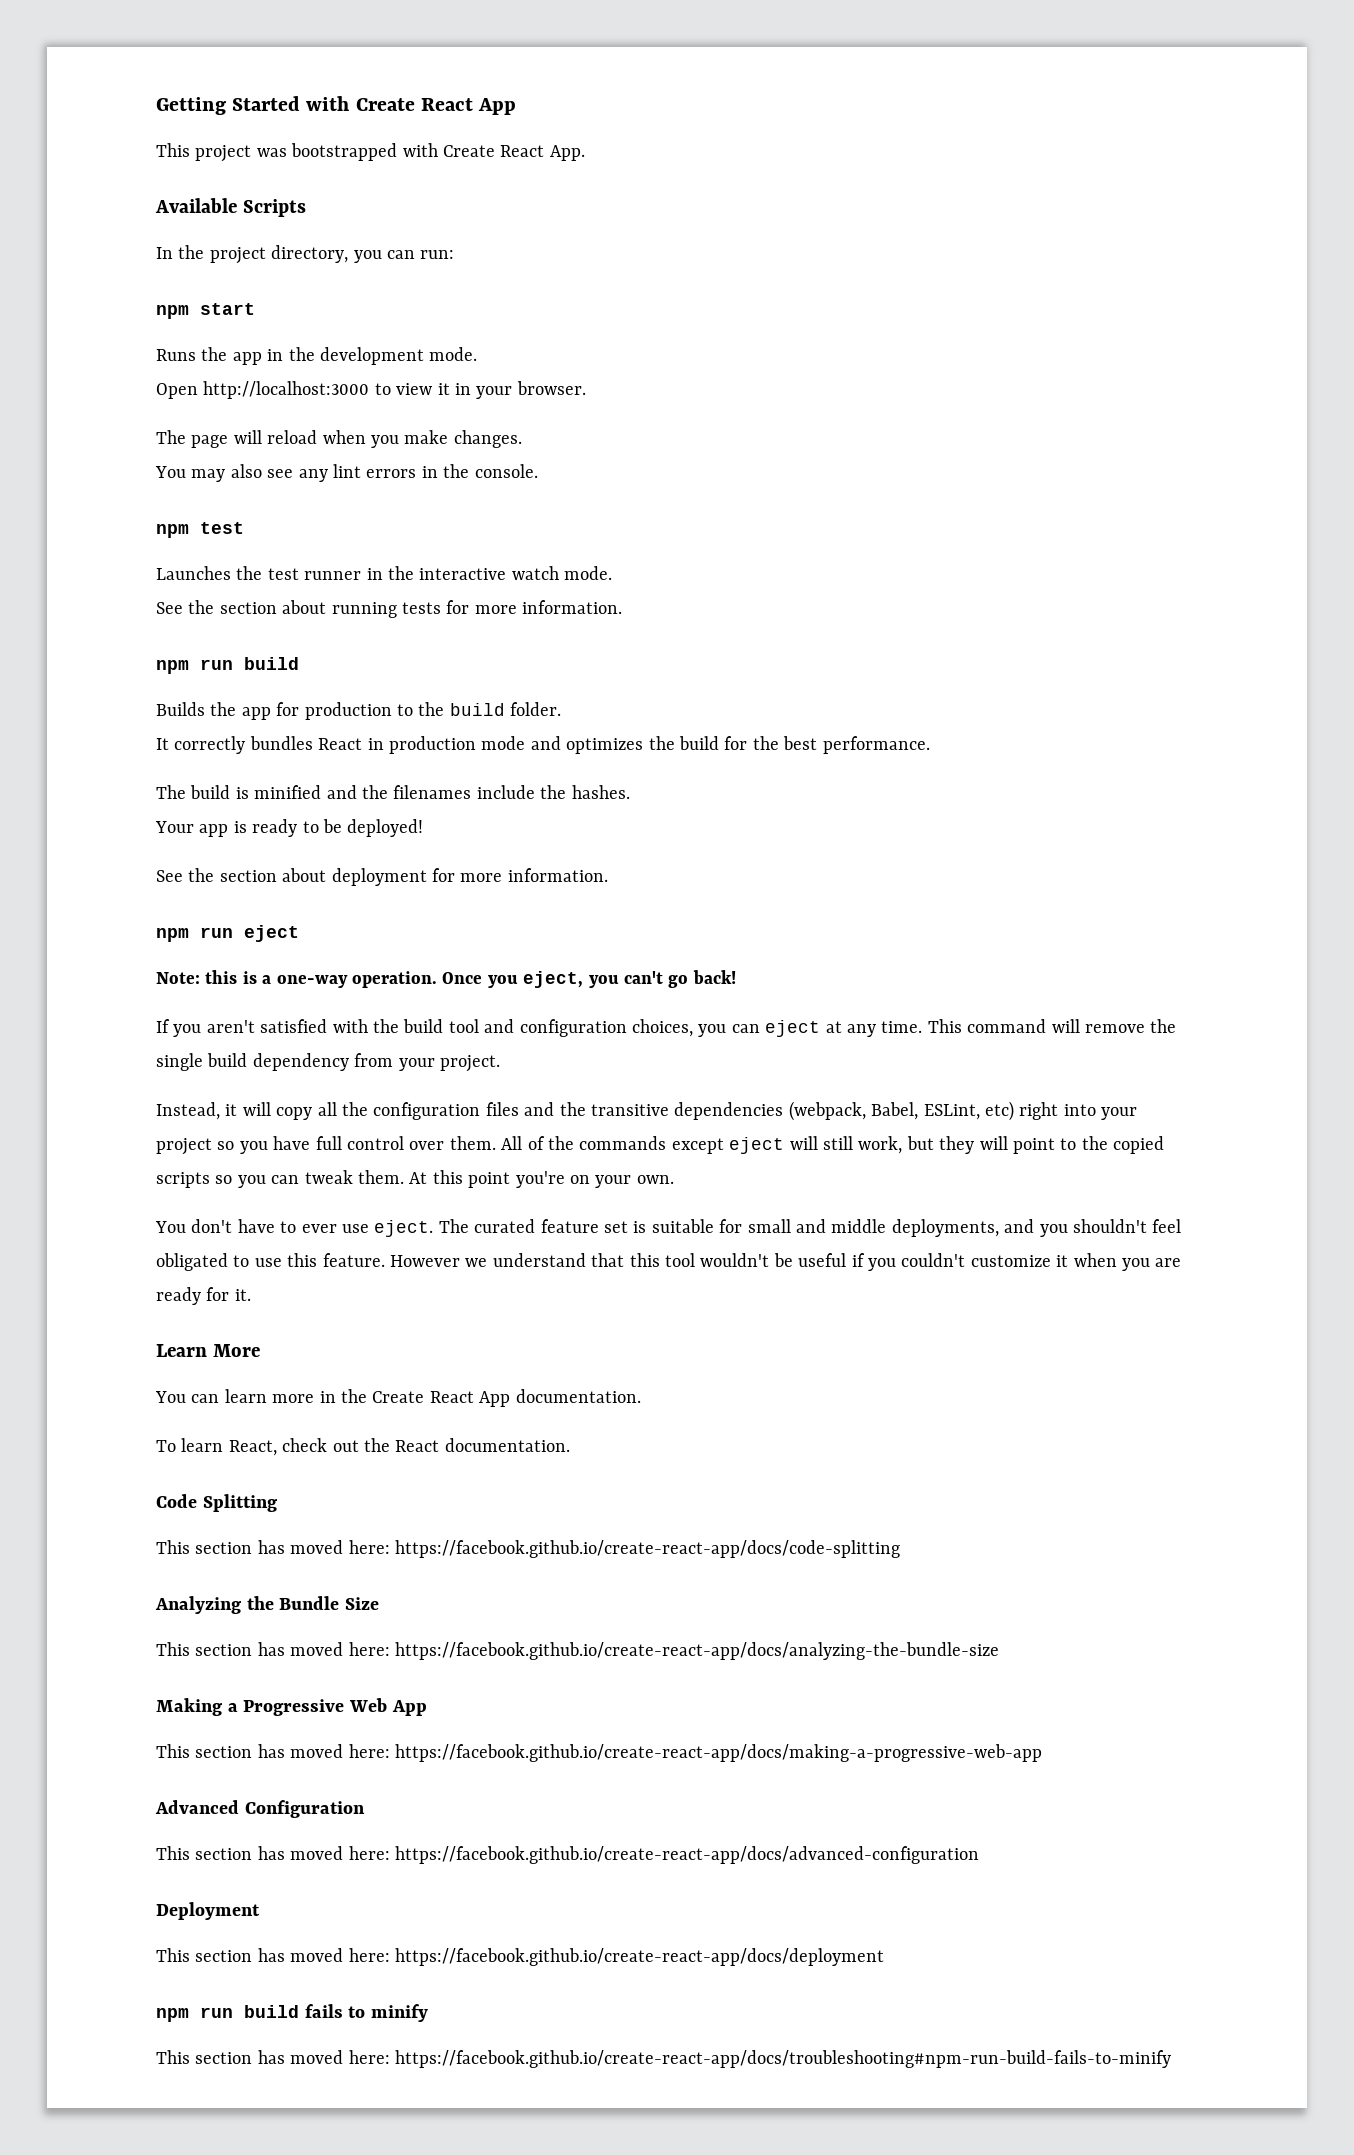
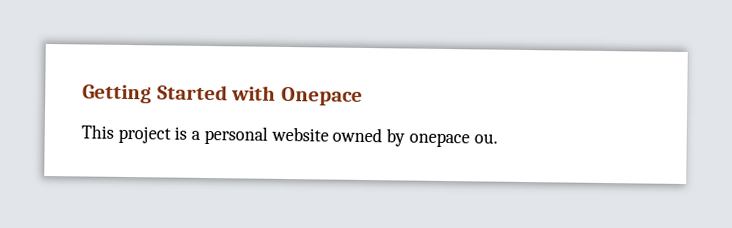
- Getting Started with Create React App
+ Getting Started with Onepace
- This project was bootstrapped with Create React App.
- Available Scripts
- In the project directory, you can run:
- npm start
- Runs the app in the development mode.
- Open http://localhost:3000 to view it in your browser.
- The page will reload when you make changes.
- You may also see any lint errors in the console.
- npm test
- Launches the test runner in the interactive watch mode.
- See the section about running tests for more information.
- npm run build
- Builds the app for production to the build folder.
- It correctly bundles React in production mode and optimizes the build for the best performance.
- The build is minified and the filenames include the hashes.
- Your app is ready to be deployed!
- See the section about deployment for more information.
- npm run eject
- Note: this is a one-way operation. Once you eject, you can't go back!
- If you aren't satisfied with the build tool and configuration choices, you can eject at any time. This command will remove the single build dependency from your project.
- Instead, it will copy all the configuration files and the transitive dependencies (webpack, Babel, ESLint, etc) right into your project so you have full control over them. All of the commands except eject will still work, but they will point to the copied scripts so you can tweak them. At this point you're on your own.
- You don't have to ever use eject. The curated feature set is suitable for small and middle deployments, and you shouldn't feel obligated to use this feature. However we understand that this tool wouldn't be useful if you couldn't customize it when you are ready for it.
- Learn More
- You can learn more in the Create React App documentation.
- To learn React, check out the React documentation.
- Code Splitting
- This section has moved here: https://facebook.github.io/create-react-app/docs/code-splitting
- Analyzing the Bundle Size
- This section has moved here: https://facebook.github.io/create-react-app/docs/analyzing-the-bundle-size
- Making a Progressive Web App
- This section has moved here: https://facebook.github.io/create-react-app/docs/making-a-progressive-web-app
- Advanced Configuration
- This section has moved here: https://facebook.github.io/create-react-app/docs/advanced-configuration
- Deployment
- This section has moved here: https://facebook.github.io/create-react-app/docs/deployment
- npm run build fails to minify
- This section has moved here: https://facebook.github.io/create-react-app/docs/troubleshooting#npm-run-build-fails-to-minify
+ This project is a personal website owned by onepace ou.

